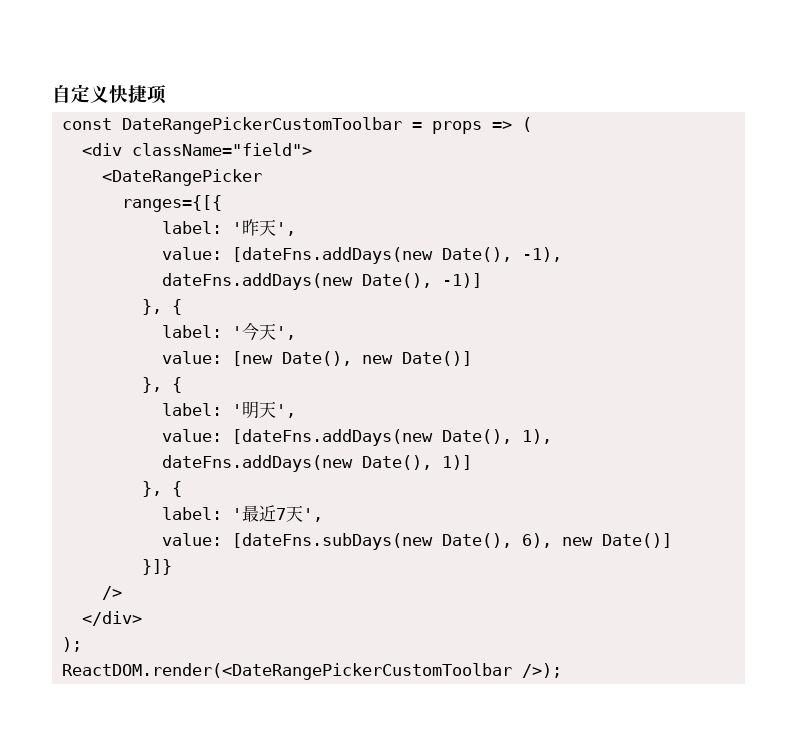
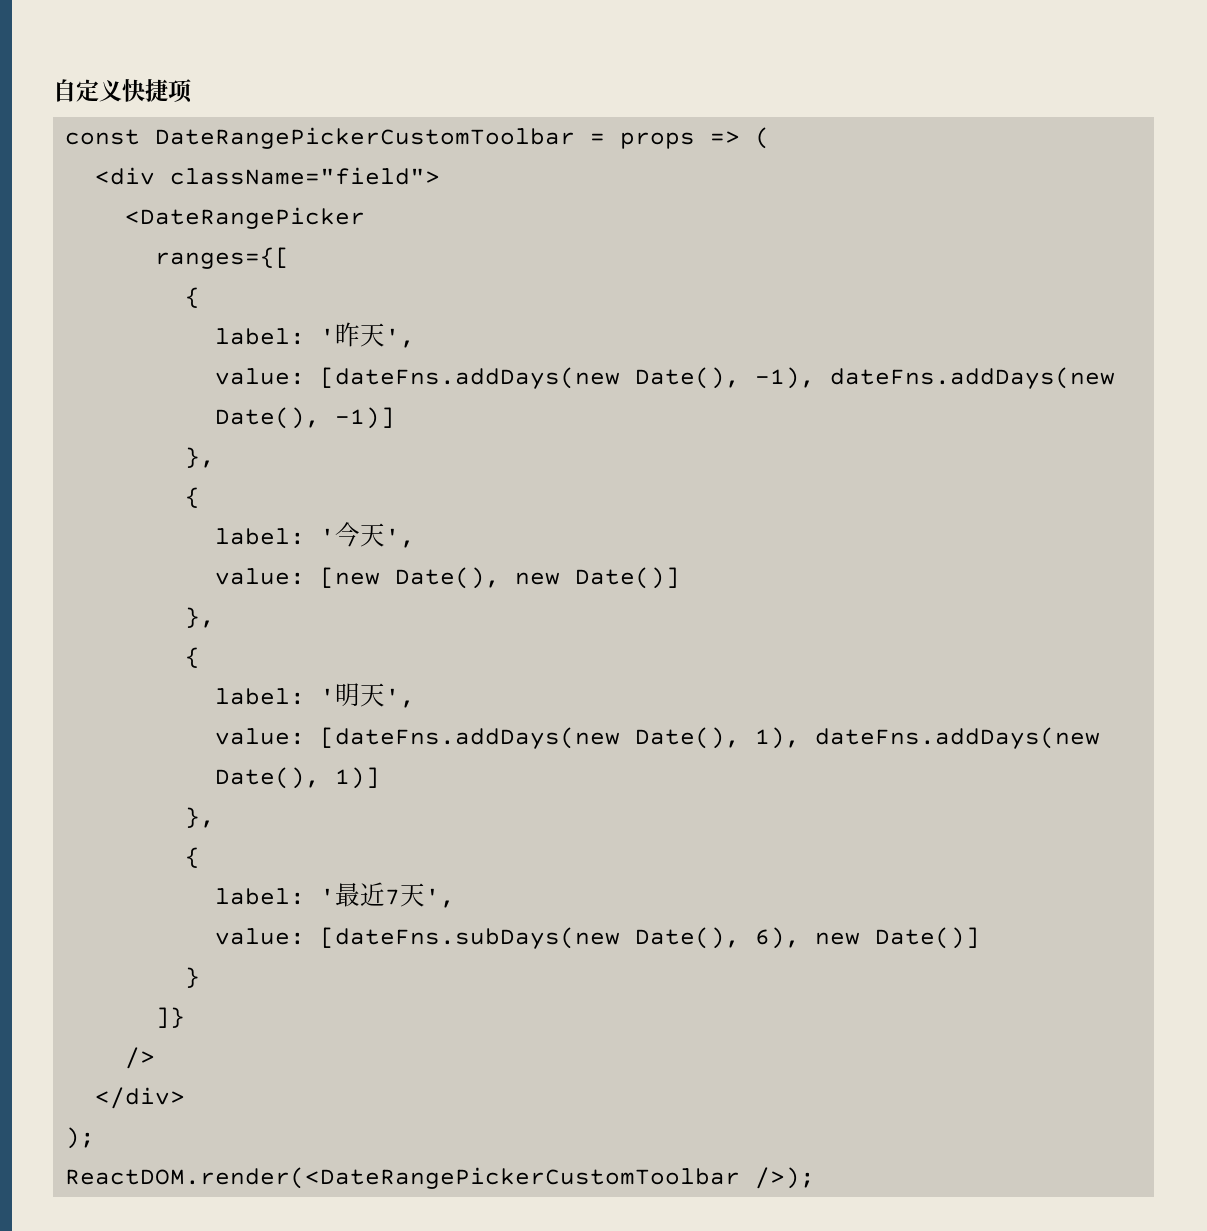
- ranges={[{
+ ranges={[
+ {
  value: [dateFns.addDays(new Date(), -1), dateFns.addDays(new Date(), -1)]
- }, {
+ },
+ {
  value: [new Date(), new Date()]
- }, {
+ },
+ {
  value: [dateFns.addDays(new Date(), 1), dateFns.addDays(new Date(), 1)]
- }, {
+ },
+ {
- }]}
+ }
+ ]}

